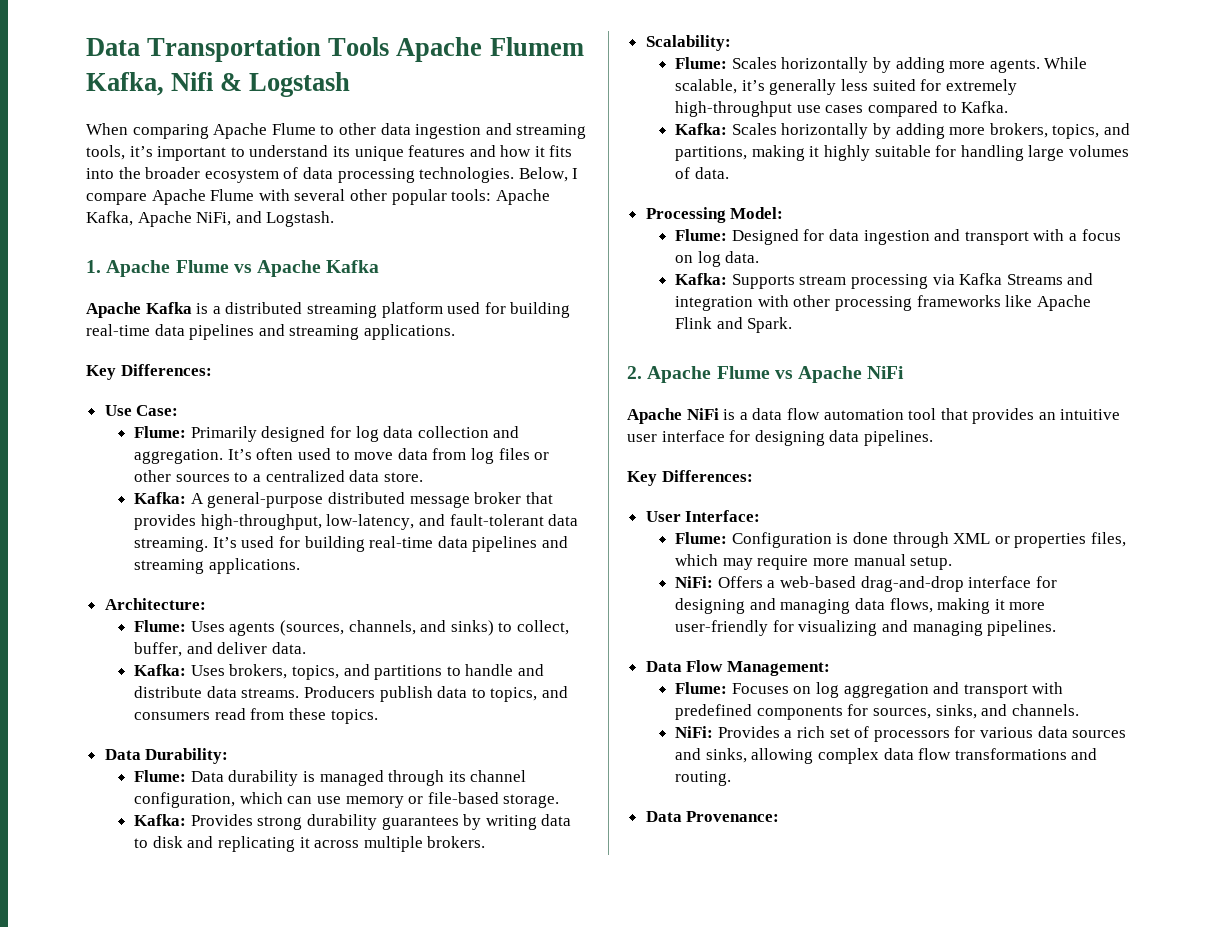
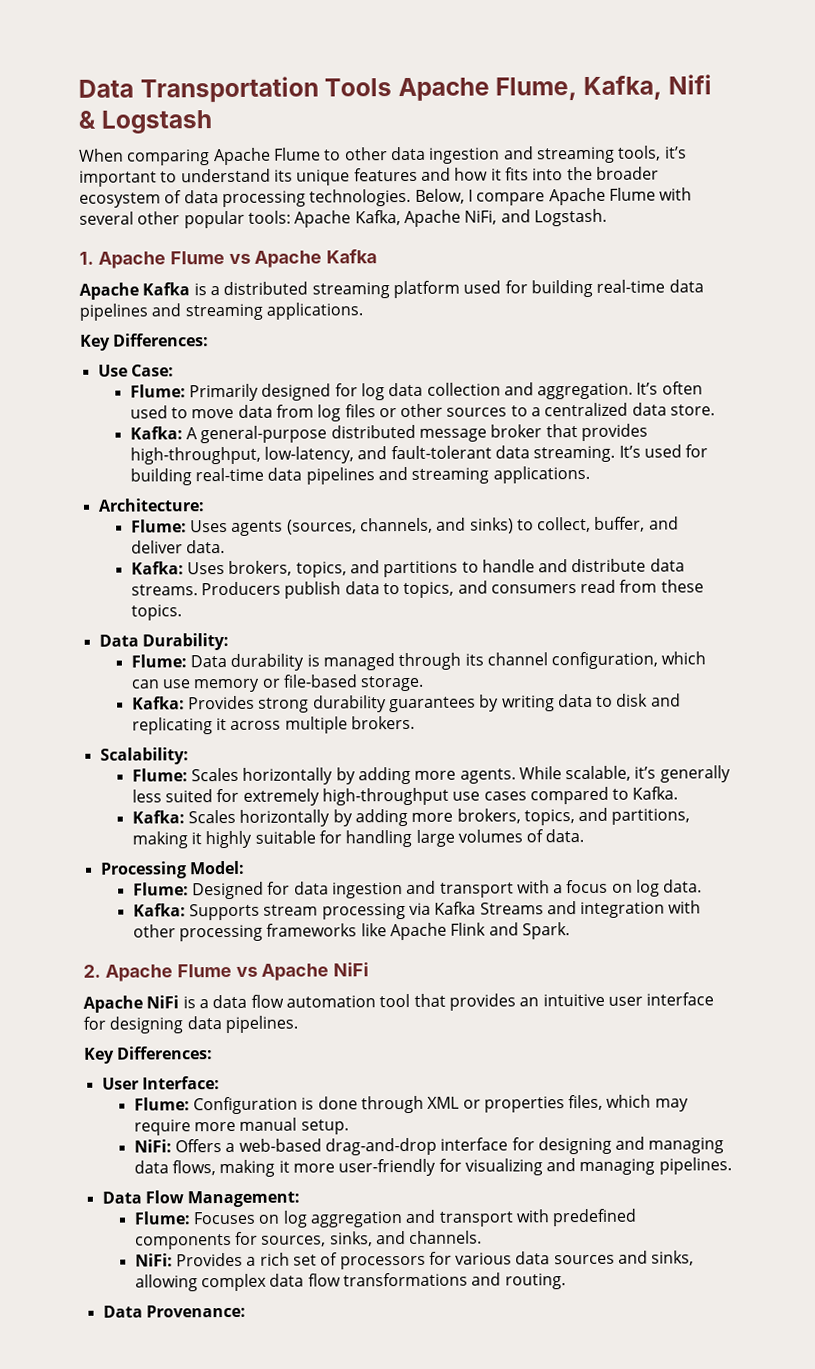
- Data Transportation Tools Apache Flumem Kafka, Nifi & Logstash
+ Data Transportation Tools Apache Flume, Kafka, Nifi & Logstash

